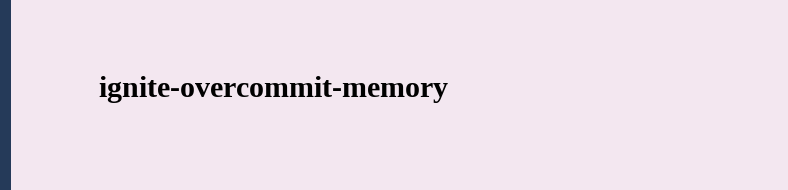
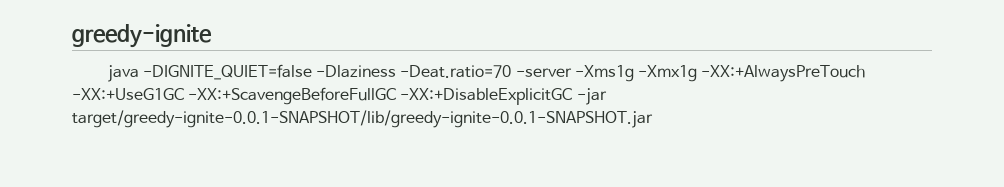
- ignite-overcommit-memory
+ greedy-ignite
+ java -DIGNITE_QUIET=false -Dlaziness -Deat.ratio=70 -server -Xms1g -Xmx1g -XX:+AlwaysPreTouch -XX:+UseG1GC -XX:+ScavengeBeforeFullGC -XX:+DisableExplicitGC -jar target/greedy-ignite-0.0.1-SNAPSHOT/lib/greedy-ignite-0.0.1-SNAPSHOT.jar

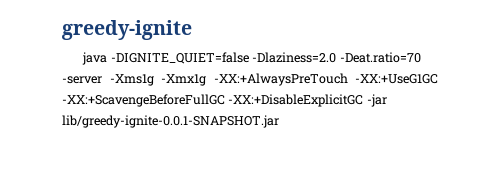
- java -DIGNITE_QUIET=false -Dlaziness -Deat.ratio=70 -server -Xms1g -Xmx1g -XX:+AlwaysPreTouch -XX:+UseG1GC -XX:+ScavengeBeforeFullGC -XX:+DisableExplicitGC -jar target/greedy-ignite-0.0.1-SNAPSHOT/lib/greedy-ignite-0.0.1-SNAPSHOT.jar
+ java -DIGNITE_QUIET=false -Dlaziness=2.0 -Deat.ratio=70 -server -Xms1g -Xmx1g -XX:+AlwaysPreTouch -XX:+UseG1GC -XX:+ScavengeBeforeFullGC -XX:+DisableExplicitGC -jar lib/greedy-ignite-0.0.1-SNAPSHOT.jar

